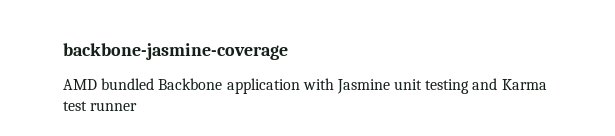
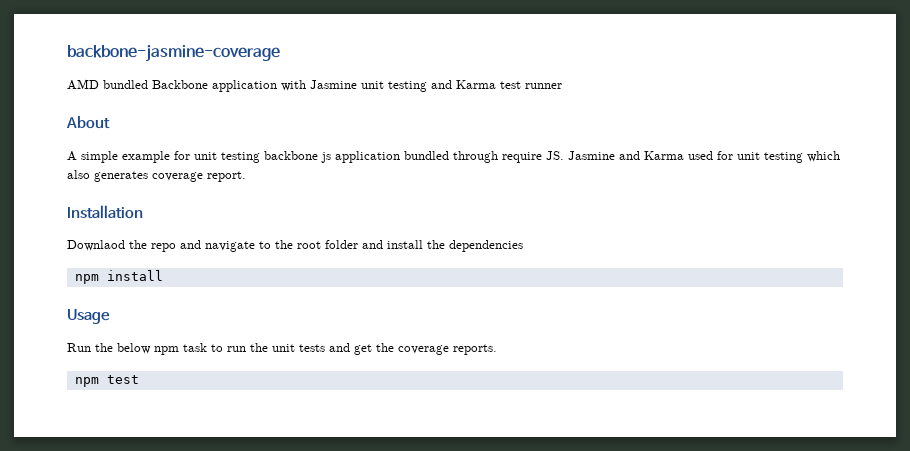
+ About
+ A simple example for unit testing backbone js application bundled through require JS. Jasmine and Karma used for unit testing which also generates coverage report.
+ Installation
+ Downlaod the repo and navigate to the root folder and install the dependencies
+ npm install
+ Usage
+ Run the below npm task to run the unit tests and get the coverage reports.
+ npm test

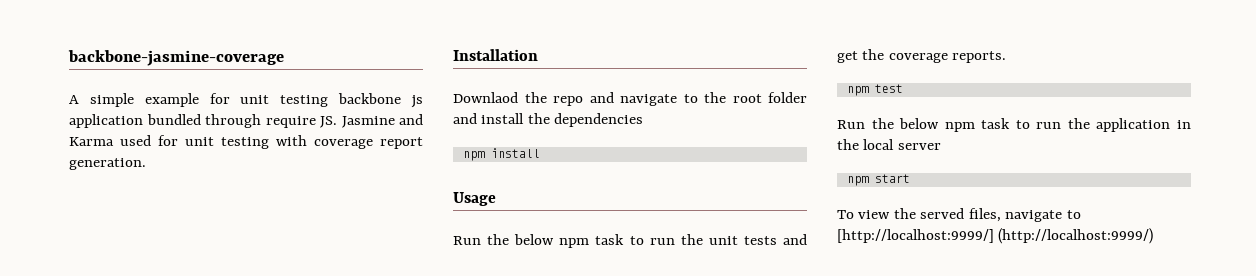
- AMD bundled Backbone application with Jasmine unit testing and Karma test runner
- About
- A simple example for unit testing backbone js application bundled through require JS. Jasmine and Karma used for unit testing which also generates coverage report.
+ A simple example for unit testing backbone js application bundled through require JS. Jasmine and Karma used for unit testing with coverage report generation.
+ Run the below npm task to run the application in the local server
+ npm start
+ To view the served files, navigate to [http://localhost:9999/] (http://localhost:9999/)

